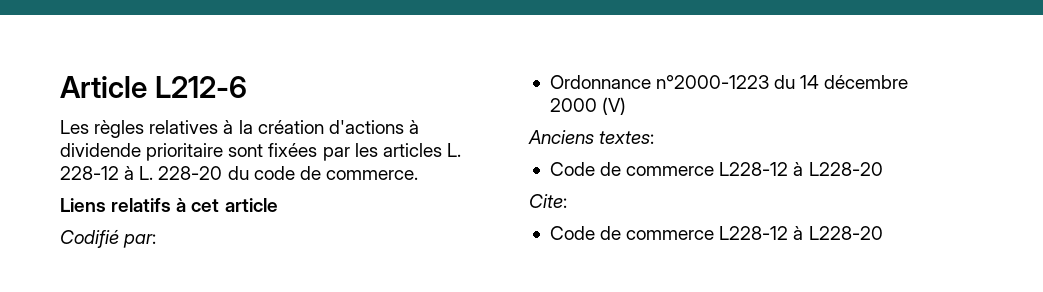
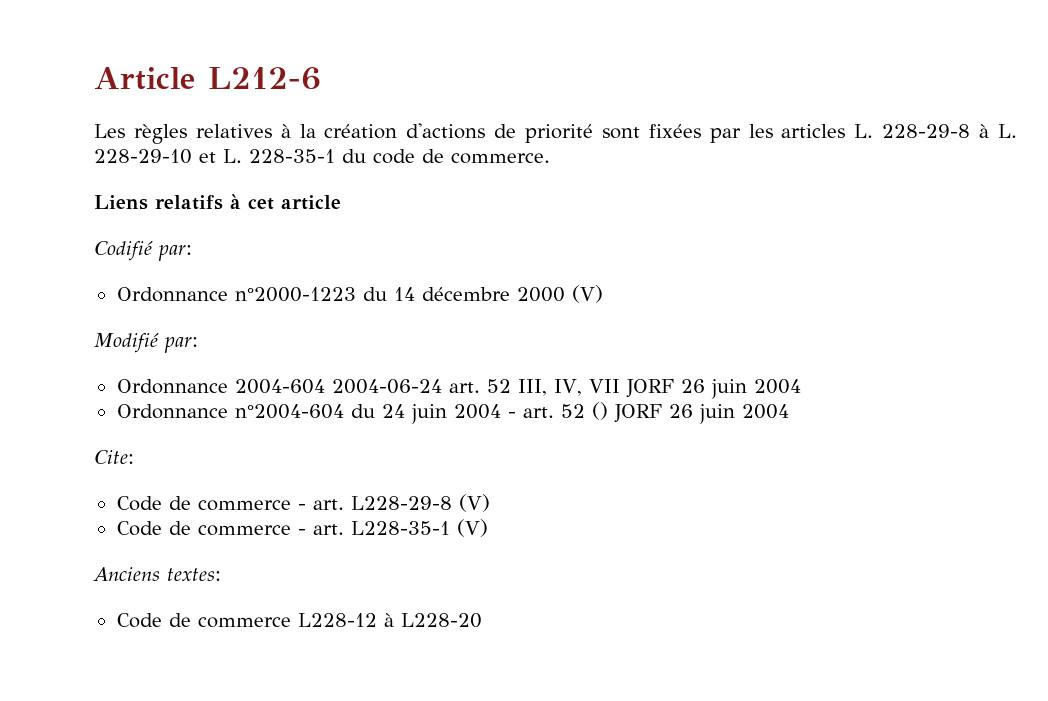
- Les règles relatives à la création d'actions à dividende prioritaire sont fixées par les articles L. 228-12 à L. 228-20 du code de commerce.
+ Les règles relatives à la création d'actions de priorité sont fixées par les articles L. 228-29-8 à L. 228-29-10 et L. 228-35-1 du code de commerce.
+ Modifié par:
+ Ordonnance 2004-604 2004-06-24 art. 52 III, IV, VII JORF 26 juin 2004
+ Ordonnance n°2004-604 du 24 juin 2004 - art. 52 () JORF 26 juin 2004
+ Cite:
+ Code de commerce - art. L228-29-8 (V)
+ Code de commerce - art. L228-35-1 (V)
- Cite:
- Code de commerce L228-12 à L228-20

